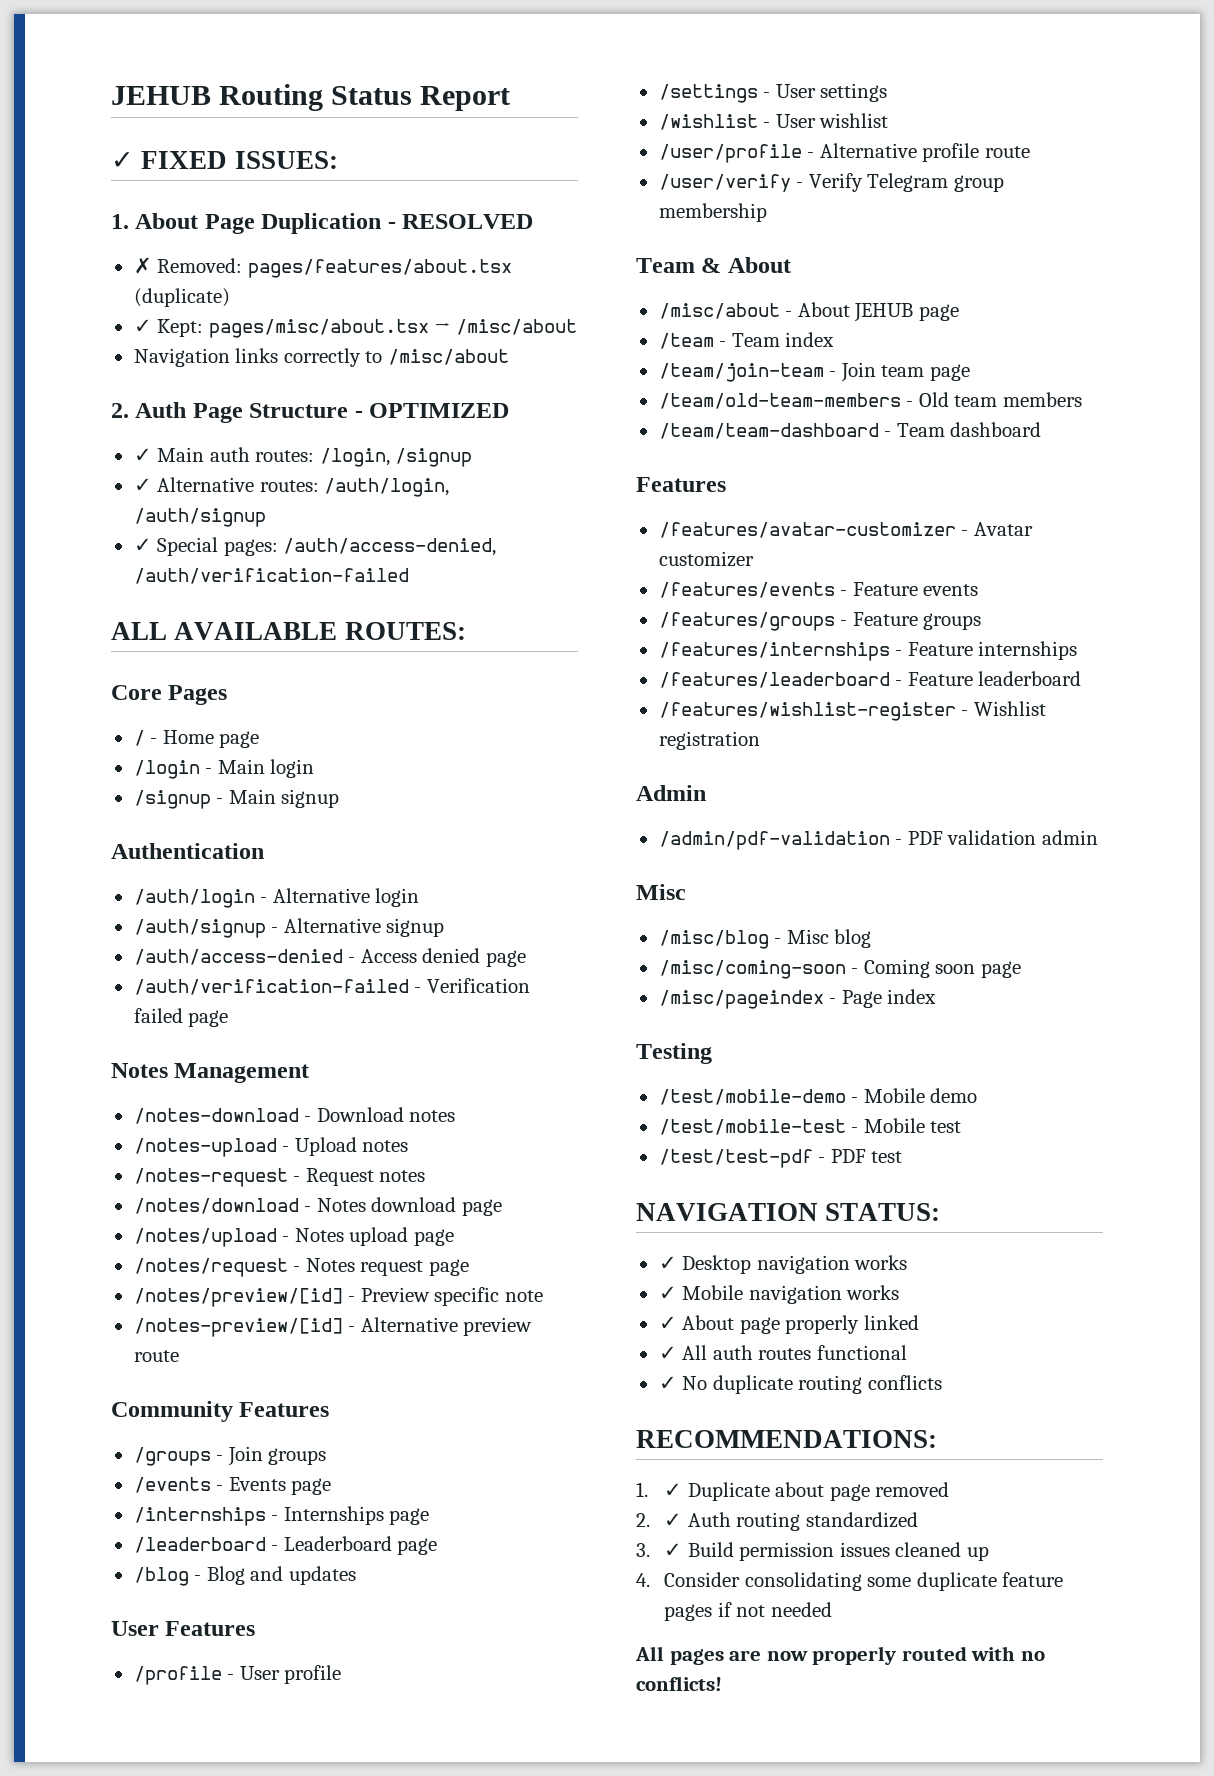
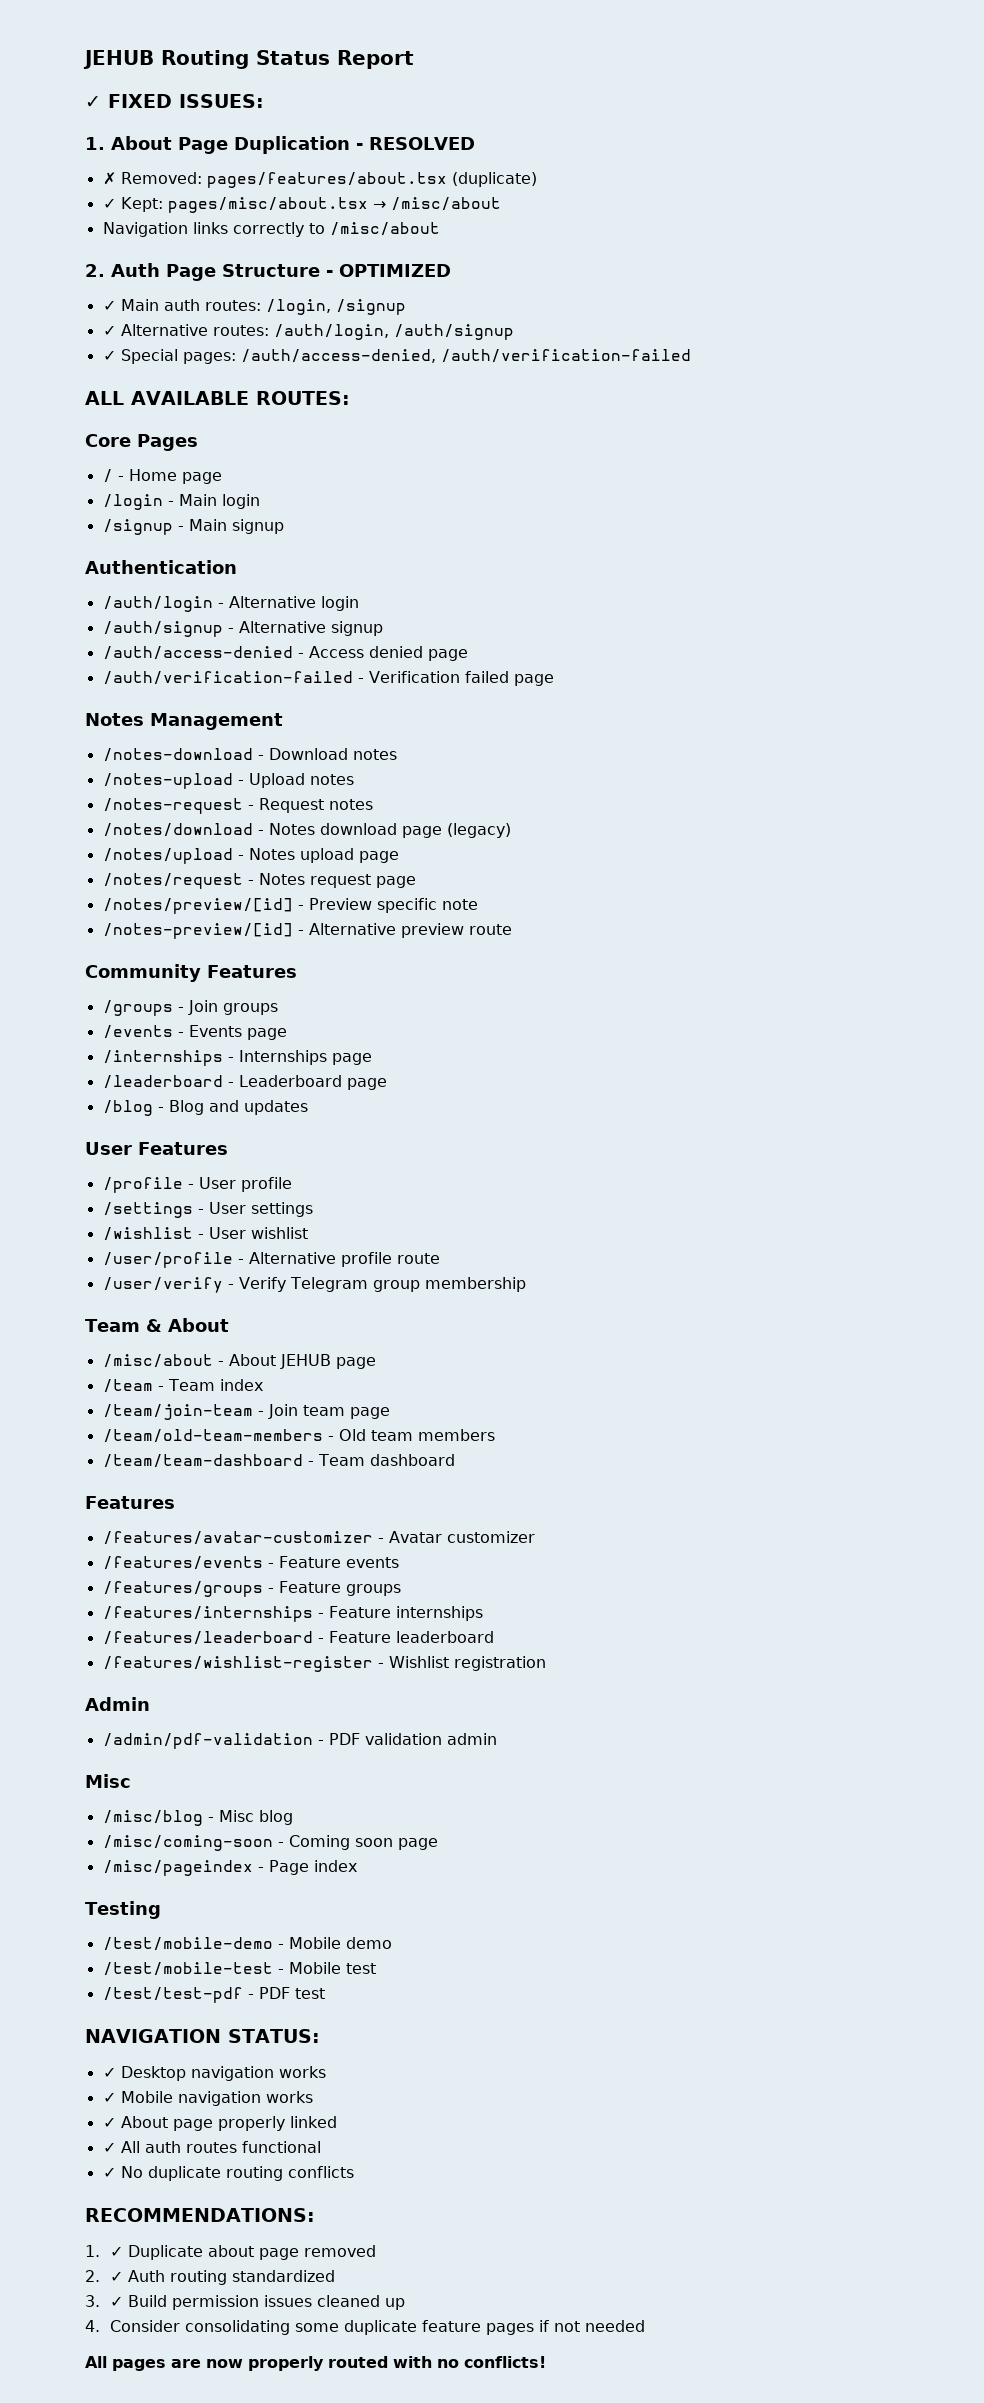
- /notes/download - Notes download page
+ /notes/download - Notes download page (legacy)

